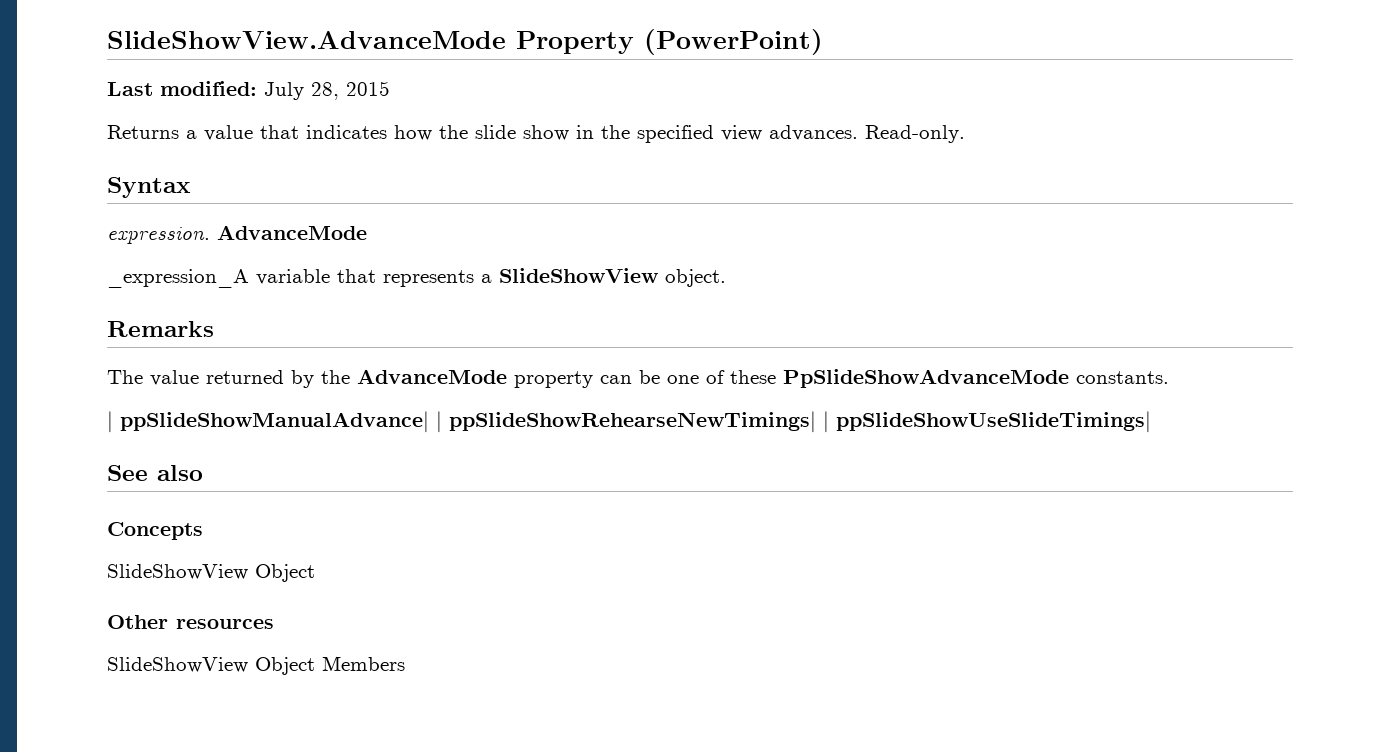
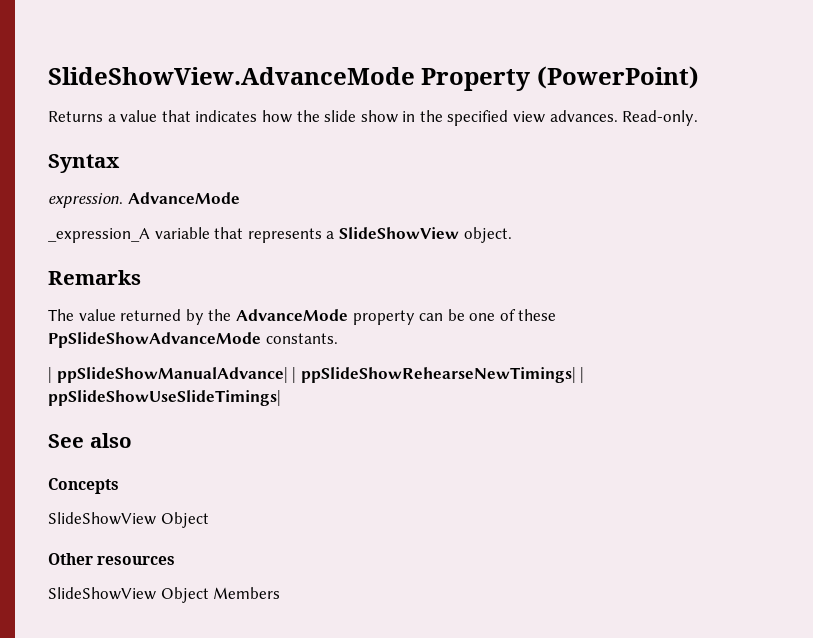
- Last modified: July 28, 2015

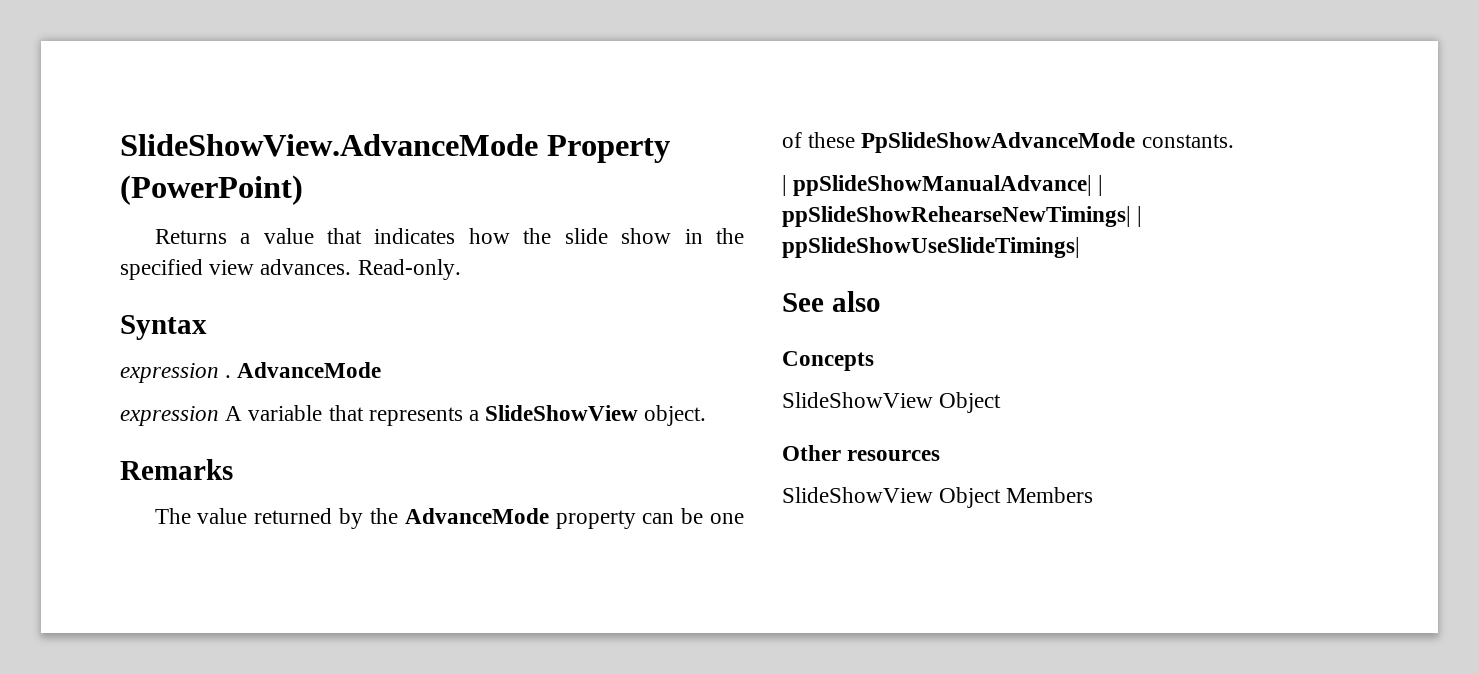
- expression.
+ expression .
- _expression_A variable that represents a SlideShowView object.
+ expression A variable that represents a SlideShowView object.

